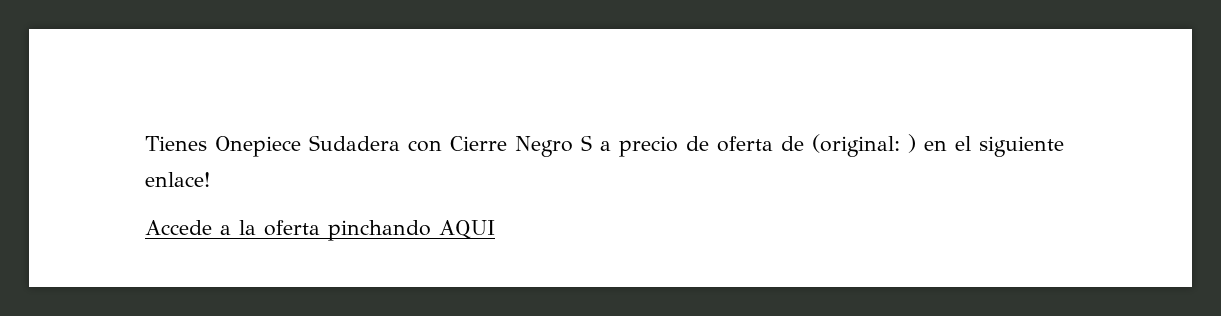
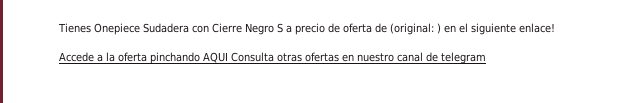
- Accede a la oferta pinchando AQUI
+ Accede a la oferta pinchando AQUI Consulta otras ofertas en nuestro canal de telegram

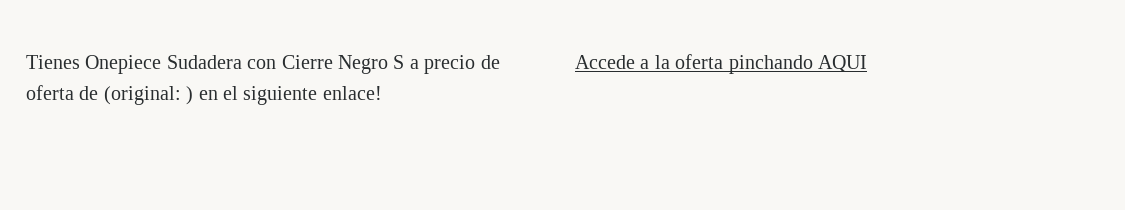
- Accede a la oferta pinchando AQUI Consulta otras ofertas en nuestro canal de telegram
+ Accede a la oferta pinchando AQUI

